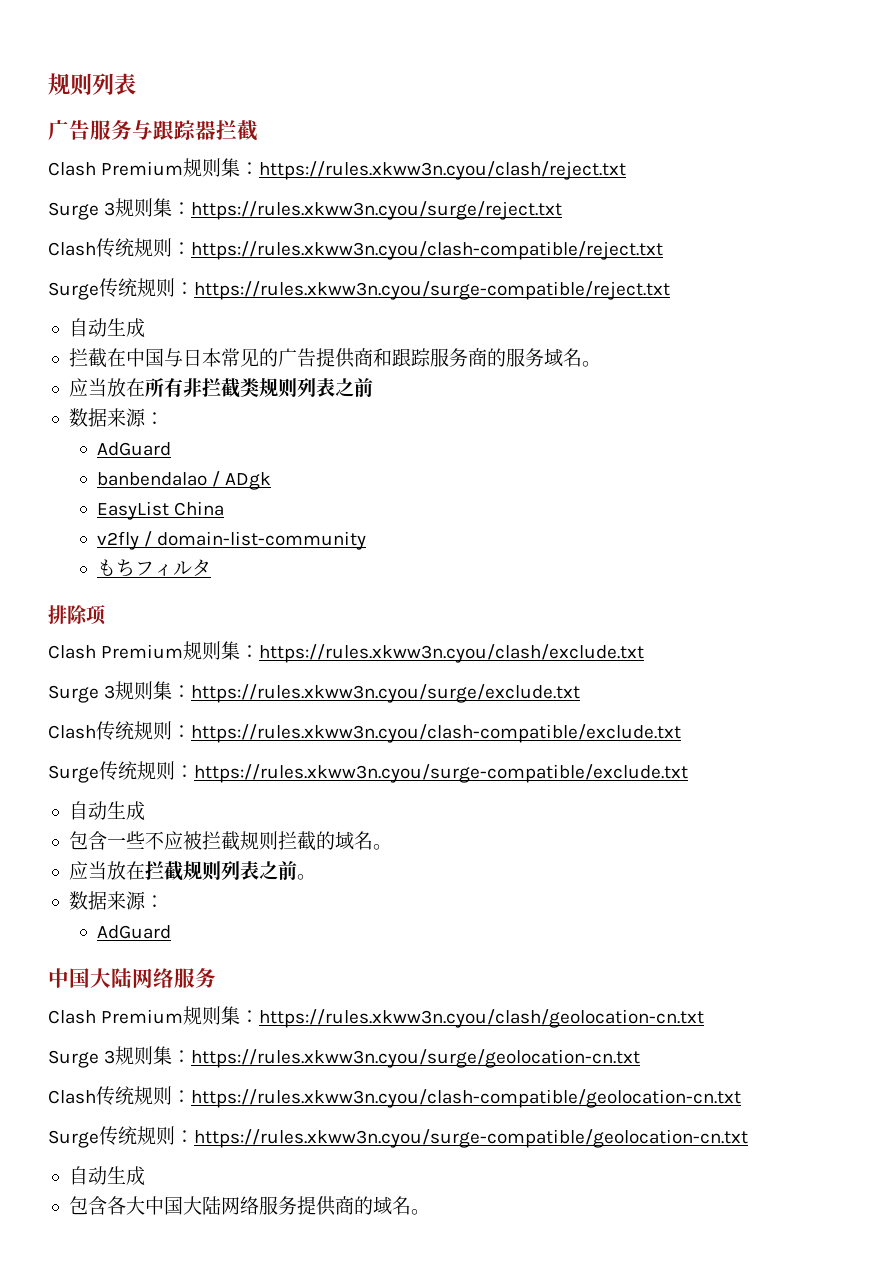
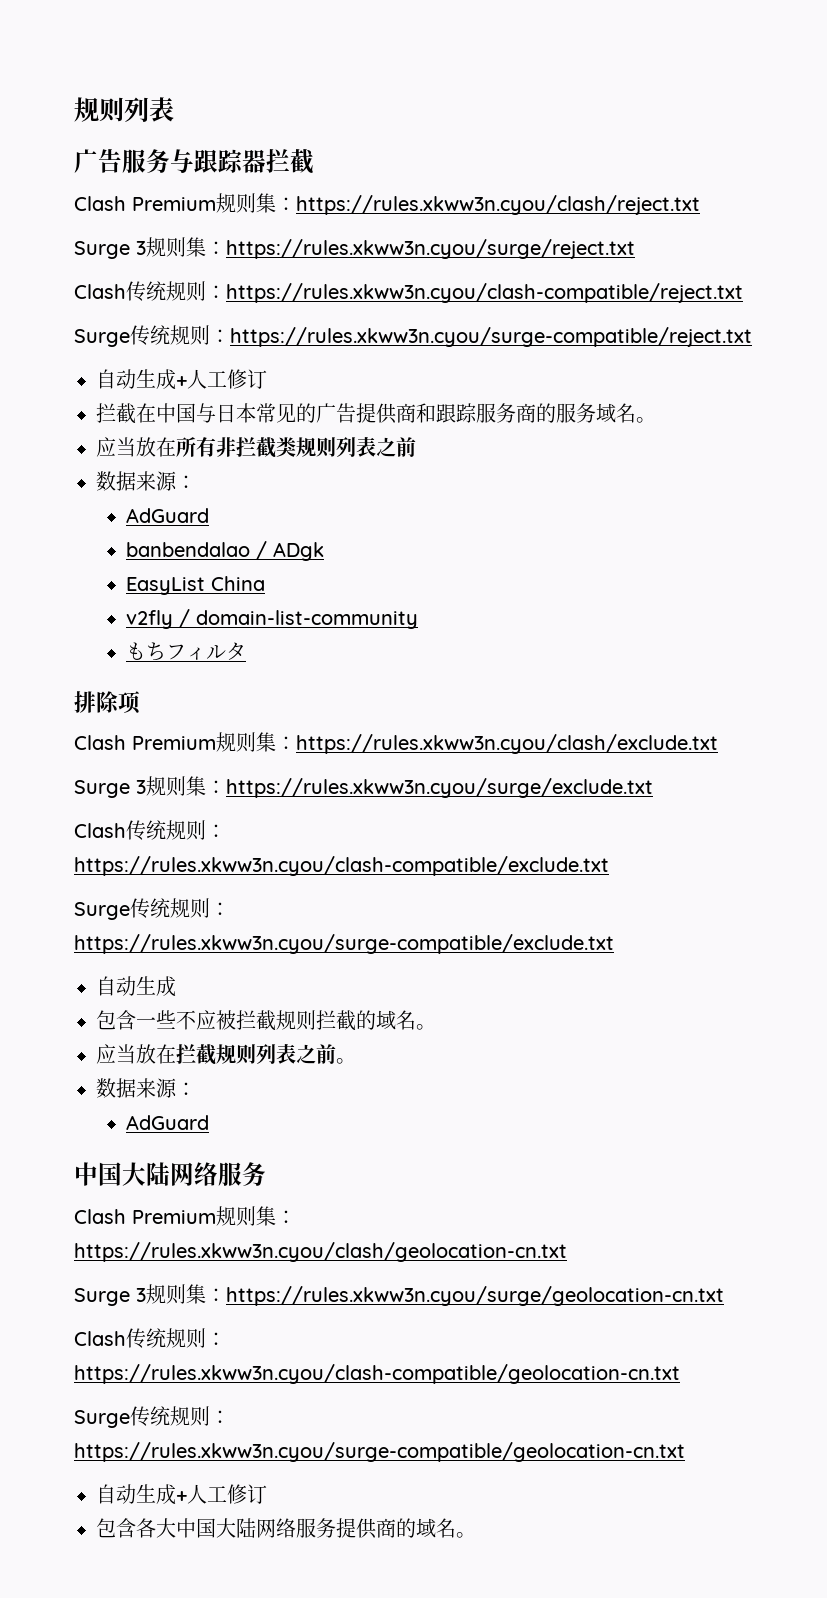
  Surge传统规则：https://rules.xkww3n.cyou/surge-compatible/reject.txt
- 自动生成
+ 自动生成+人工修订
  Surge传统规则：https://rules.xkww3n.cyou/surge-compatible/geolocation-cn.txt
- 自动生成
+ 自动生成+人工修订

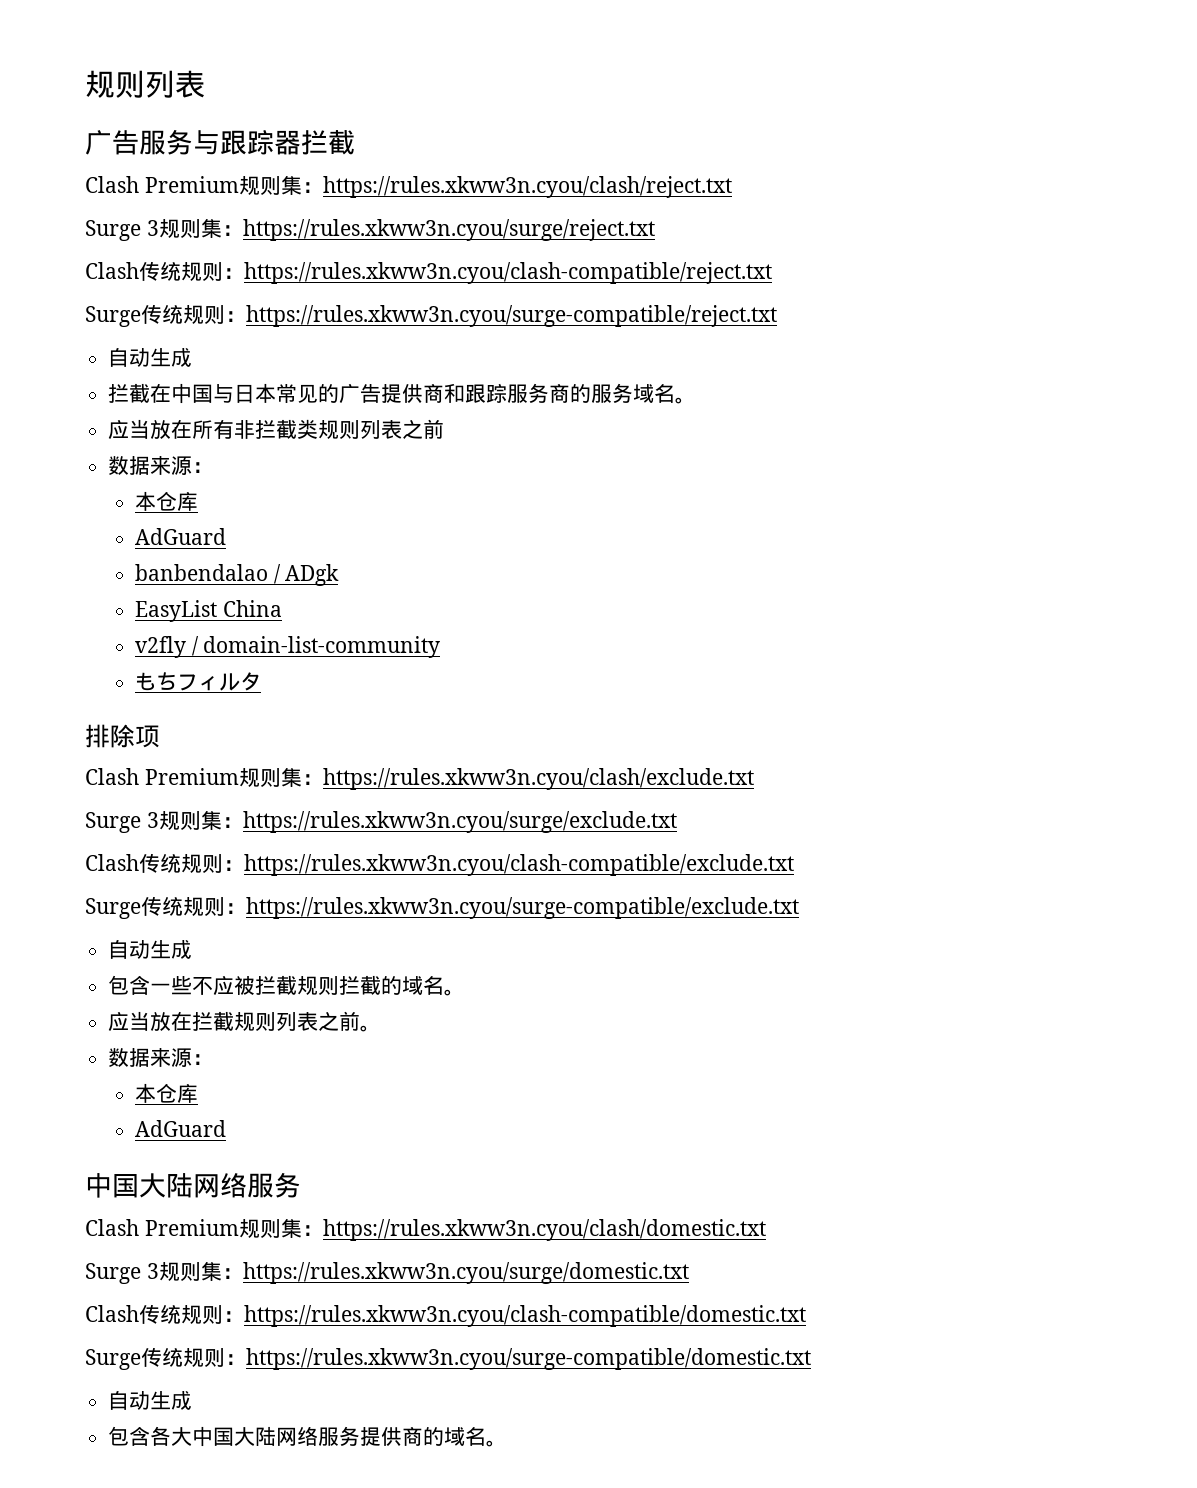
  Surge传统规则：https://rules.xkww3n.cyou/surge-compatible/reject.txt
- 自动生成+人工修订
+ 自动生成
  应当放在所有非拦截类规则列表之前
  数据来源：
+ 本仓库
  应当放在拦截规则列表之前。
  数据来源：
+ 本仓库
- Clash Premium规则集：https://rules.xkww3n.cyou/clash/geolocation-cn.txt
- Surge 3规则集：https://rules.xkww3n.cyou/surge/geolocation-cn.txt
- Clash传统规则：https://rules.xkww3n.cyou/clash-compatible/geolocation-cn.txt
- Surge传统规则：https://rules.xkww3n.cyou/surge-compatible/geolocation-cn.txt
- 自动生成+人工修订
+ Clash Premium规则集：https://rules.xkww3n.cyou/clash/domestic.txt
+ Surge 3规则集：https://rules.xkww3n.cyou/surge/domestic.txt
+ Clash传统规则：https://rules.xkww3n.cyou/clash-compatible/domestic.txt
+ Surge传统规则：https://rules.xkww3n.cyou/surge-compatible/domestic.txt
+ 自动生成

